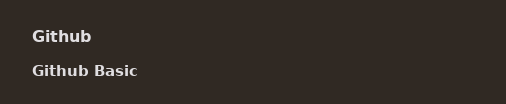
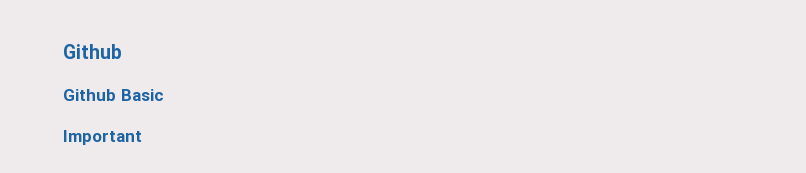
+ Important

